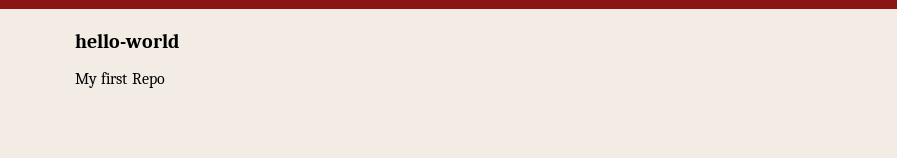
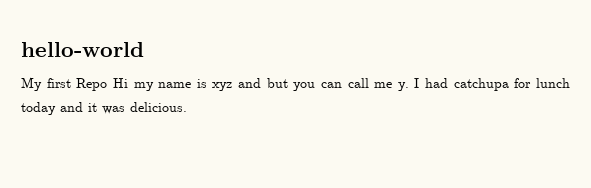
- My first Repo
+ My first Repo Hi my name is xyz and but you can call me y. I had catchupa for lunch today and it was delicious.

